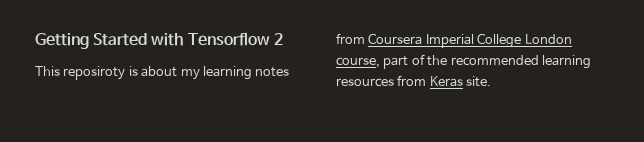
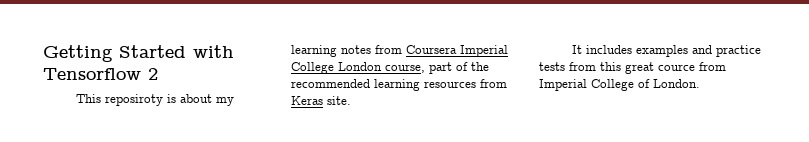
+ It includes examples and practice tests from this great cource from Imperial College of London.

